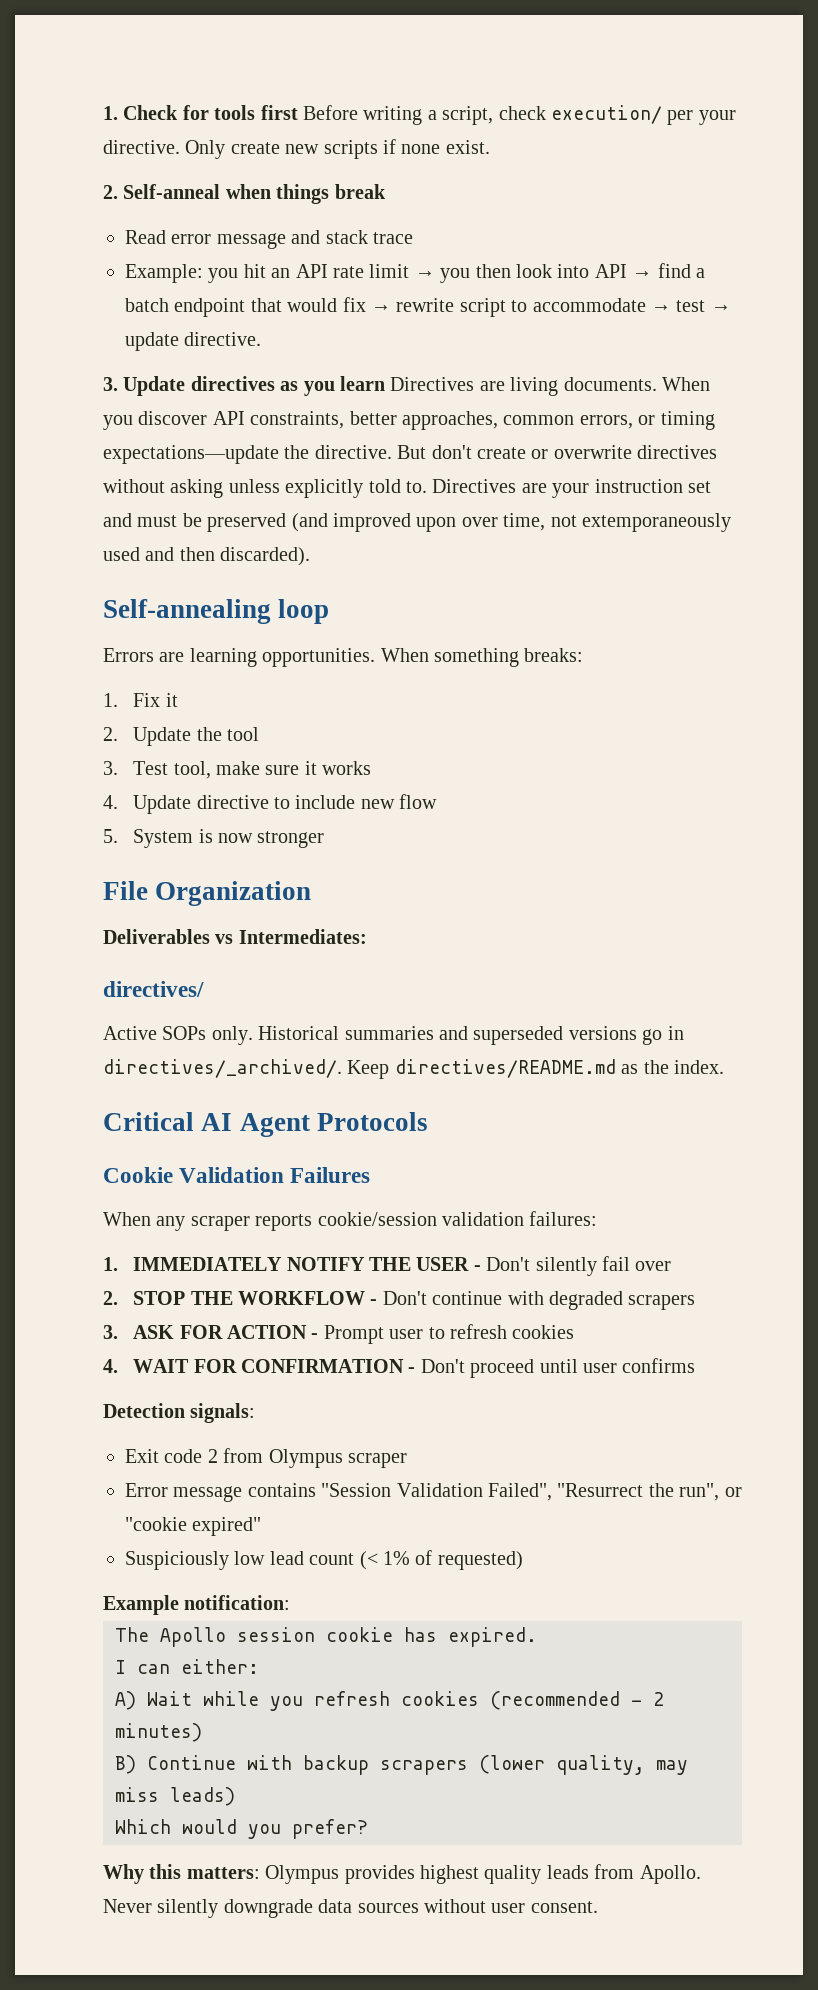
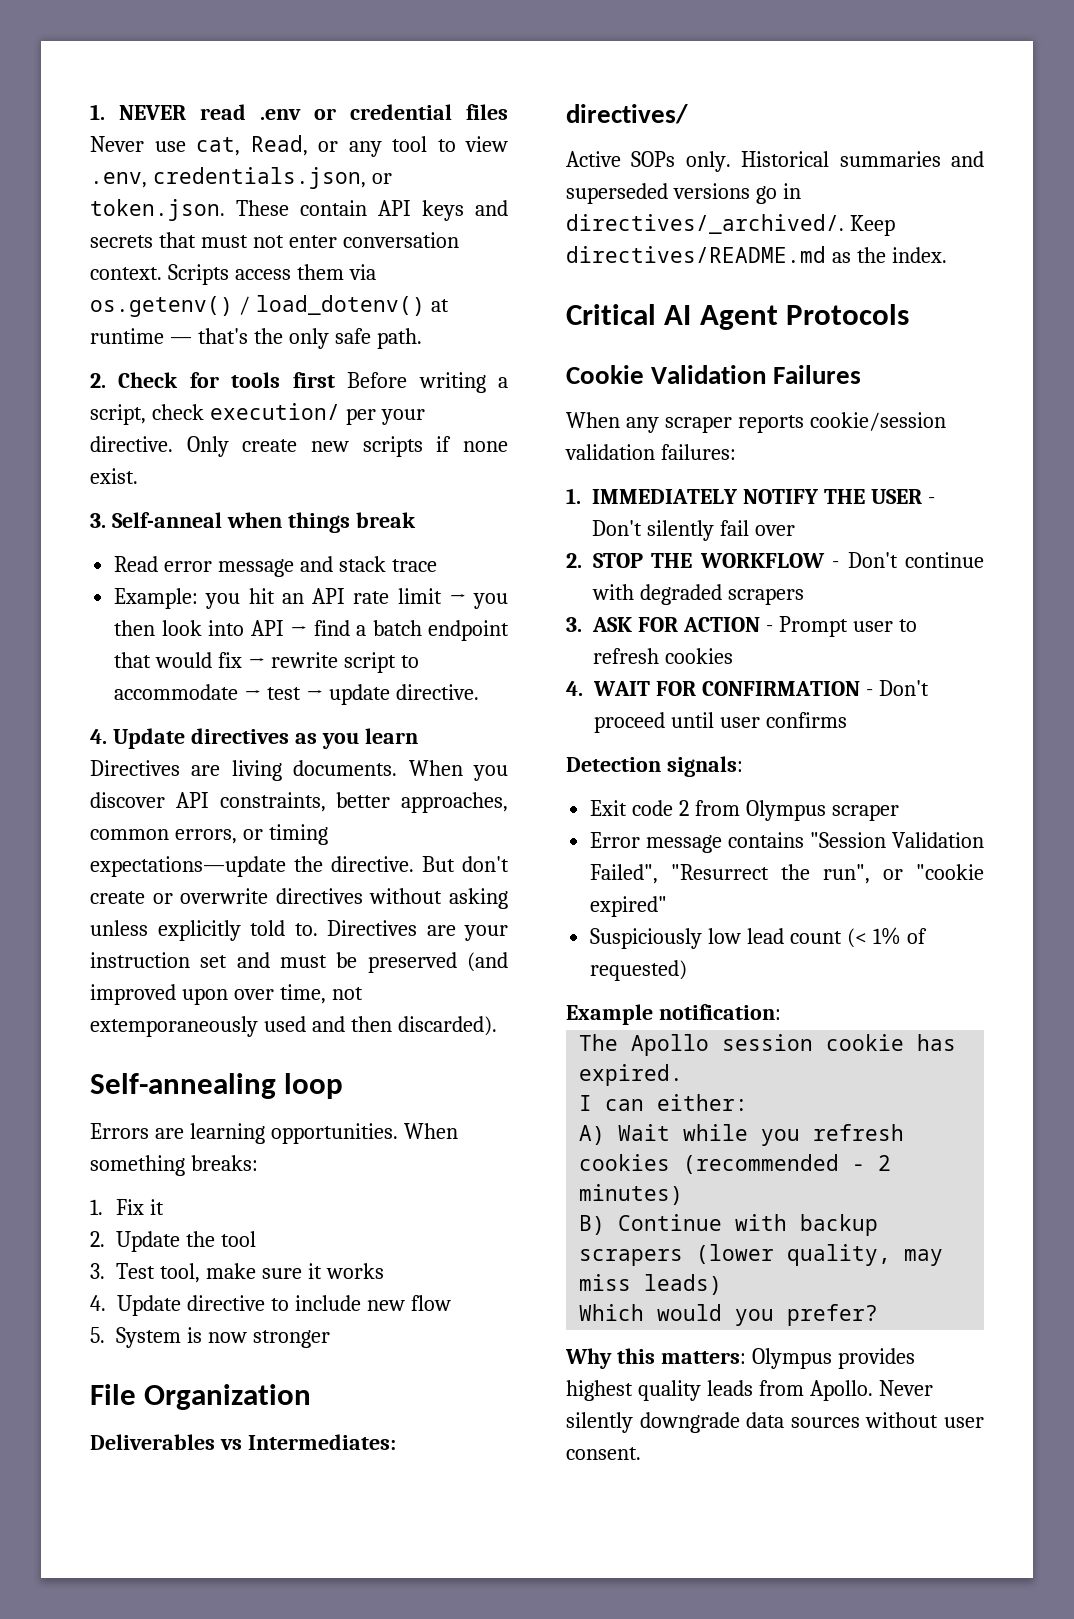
- 1. Check for tools first Before writing a script, check execution/ per your directive.
+ 1. NEVER read .env or credential files Never use cat, Read, or any tool to view .env, credentials.json, or token.json. These contain API keys and secrets that must not enter conversation context. Scripts access them via os.getenv() / load_dotenv() at runtime — that's the only safe path.
+ 2. Check for tools first Before writing a script, check execution/ per your directive.
- 2. Self-anneal when things break
+ 3. Self-anneal when things break
- 3. Update directives as you learn Directives are living documents.
+ 4. Update directives as you learn Directives are living documents.

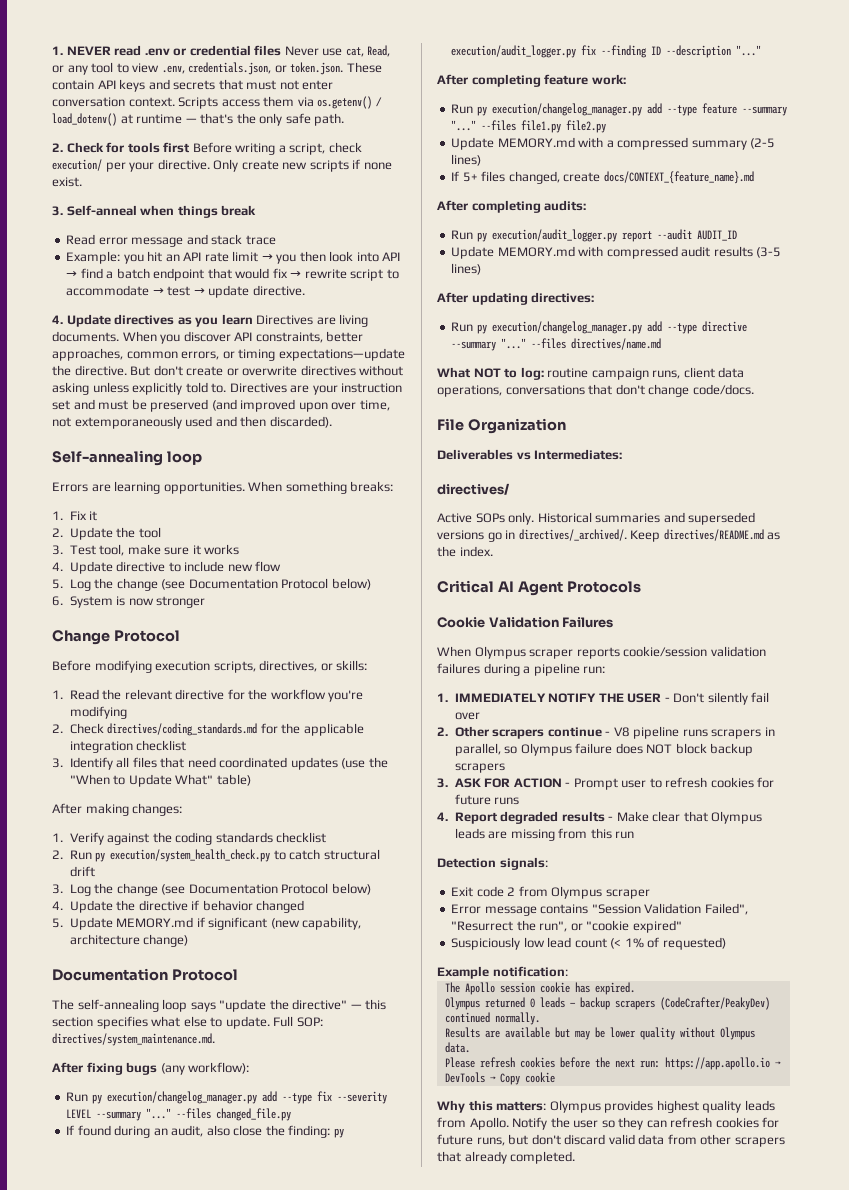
- 5. System is now stronger
+ 5. Log the change (see Documentation Protocol below)
+ 6. System is now stronger
+ Change Protocol
+ Before modifying execution scripts, directives, or skills:
+ 1. Read the relevant directive for the workflow you're modifying
+ 2. Check directives/coding_standards.md for the applicable integration checklist
+ 3. Identify all files that need coordinated updates (use the "When to Update What" table)
+ After making changes:
+ 1. Verify against the coding standards checklist
+ 2. Run py execution/system_health_check.py to catch structural drift
+ 3. Log the change (see Documentation Protocol below)
+ 4. Update the directive if behavior changed
+ 5. Update MEMORY.md if significant (new capability, architecture change)
+ Documentation Protocol
+ The self-annealing loop says "update the directive" — this section specifies what else to update. Full SOP: directives/system_maintenance.md.
+ After fixing bugs (any workflow):
+ Run py execution/changelog_manager.py add --type fix --severity LEVEL --summary "..." --files changed_file.py
+ If found during an audit, also close the finding: py execution/audit_logger.py fix --finding ID --description "..."
+ After completing feature work:
+ Run py execution/changelog_manager.py add --type feature --summary "..." --files file1.py file2.py
+ Update MEMORY.md with a compressed summary (2-5 lines)
+ If 5+ files changed, create docs/CONTEXT_{feature_name}.md
+ After completing audits:
+ Run py execution/audit_logger.py report --audit AUDIT_ID
+ Update MEMORY.md with compressed audit results (3-5 lines)
+ After updating directives:
+ Run py execution/changelog_manager.py add --type directive --summary "..." --files directives/name.md
+ What NOT to log: routine campaign runs, client data operations, conversations that don't change code/docs.
- When any scraper reports cookie/session validation failures:
+ When Olympus scraper reports cookie/session validation failures during a pipeline run:
- 2. STOP THE WORKFLOW - Don't continue with degraded scrapers
+ 2. Other scrapers continue - V8 pipeline runs scrapers in parallel, so Olympus failure does NOT block backup scrapers
- 3. ASK FOR ACTION - Prompt user to refresh cookies
- 4. WAIT FOR CONFIRMATION - Don't proceed until user confirms
+ 3. ASK FOR ACTION - Prompt user to refresh cookies for future runs
+ 4. Report degraded results - Make clear that Olympus leads are missing from this run
- I can either:
- A) Wait while you refresh cookies (recommended - 2 minutes)
- B) Continue with backup scrapers (lower quality, may miss leads)
- Which would you prefer?
+ Olympus returned 0 leads — backup scrapers (CodeCrafter/PeakyDev) continued normally.
+ Results are available but may be lower quality without Olympus data.
+ Please refresh cookies before the next run: https://app.apollo.io → DevTools → Copy cookie
- Never silently downgrade data sources without user consent.
+ Notify the user so they can refresh cookies for future runs, but don't discard valid data from other scrapers that already completed.

